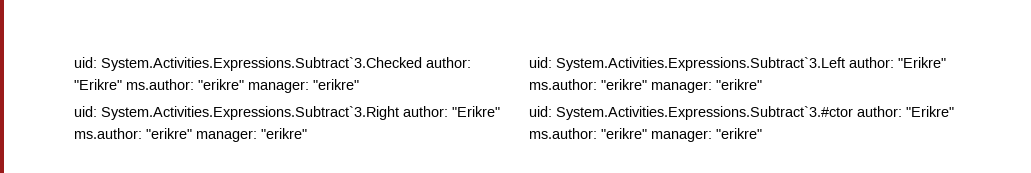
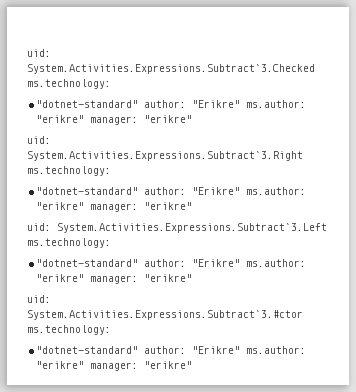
- uid: System.Activities.Expressions.Subtract`3.Checked author: "Erikre" ms.author: "erikre" manager: "erikre"
+ uid: System.Activities.Expressions.Subtract`3.Checked ms.technology:
+ "dotnet-standard" author: "Erikre" ms.author: "erikre" manager: "erikre"
- uid: System.Activities.Expressions.Subtract`3.Right author: "Erikre" ms.author: "erikre" manager: "erikre"
+ uid: System.Activities.Expressions.Subtract`3.Right ms.technology:
+ "dotnet-standard" author: "Erikre" ms.author: "erikre" manager: "erikre"
- uid: System.Activities.Expressions.Subtract`3.Left author: "Erikre" ms.author: "erikre" manager: "erikre"
+ uid: System.Activities.Expressions.Subtract`3.Left ms.technology:
+ "dotnet-standard" author: "Erikre" ms.author: "erikre" manager: "erikre"
- uid: System.Activities.Expressions.Subtract`3.#ctor author: "Erikre" ms.author: "erikre" manager: "erikre"
+ uid: System.Activities.Expressions.Subtract`3.#ctor ms.technology:
+ "dotnet-standard" author: "Erikre" ms.author: "erikre" manager: "erikre"

